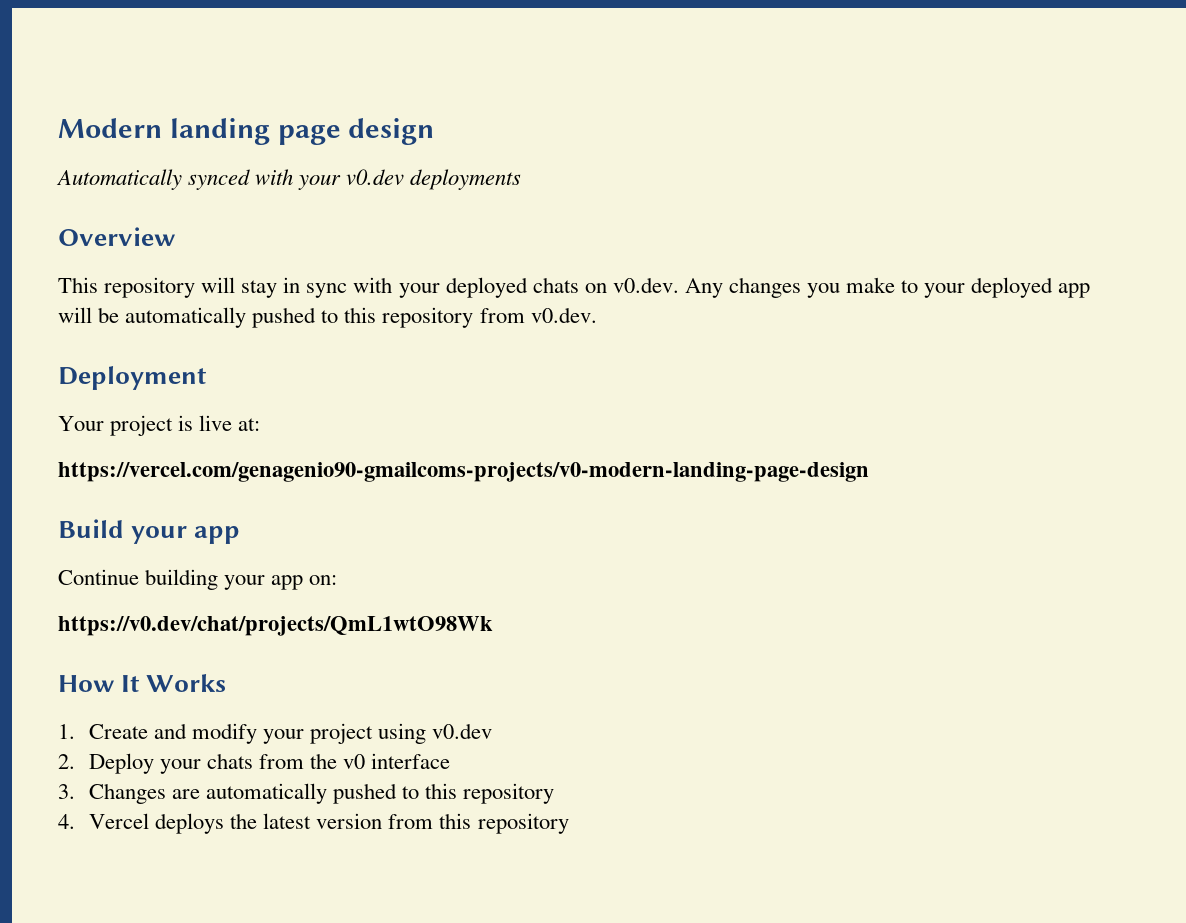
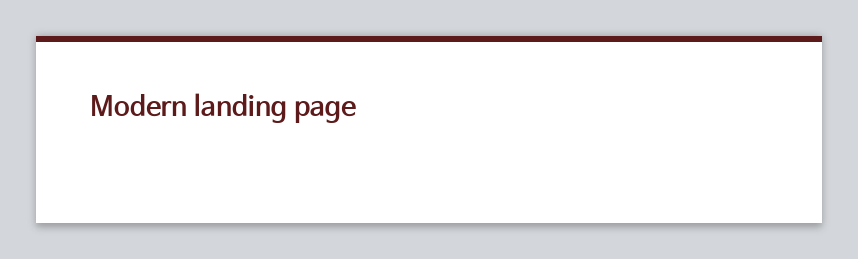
- Modern landing page design
- Automatically synced with your v0.dev deployments
- Overview
- This repository will stay in sync with your deployed chats on v0.dev. Any changes you make to your deployed app will be automatically pushed to this repository from v0.dev.
- Deployment
- Your project is live at:
- https://vercel.com/genagenio90-gmailcoms-projects/v0-modern-landing-page-design
- Build your app
- Continue building your app on:
- https://v0.dev/chat/projects/QmL1wtO98Wk
- How It Works
- 1. Create and modify your project using v0.dev
- 2. Deploy your chats from the v0 interface
- 3. Changes are automatically pushed to this repository
- 4. Vercel deploys the latest version from this repository
+ Modern landing page

